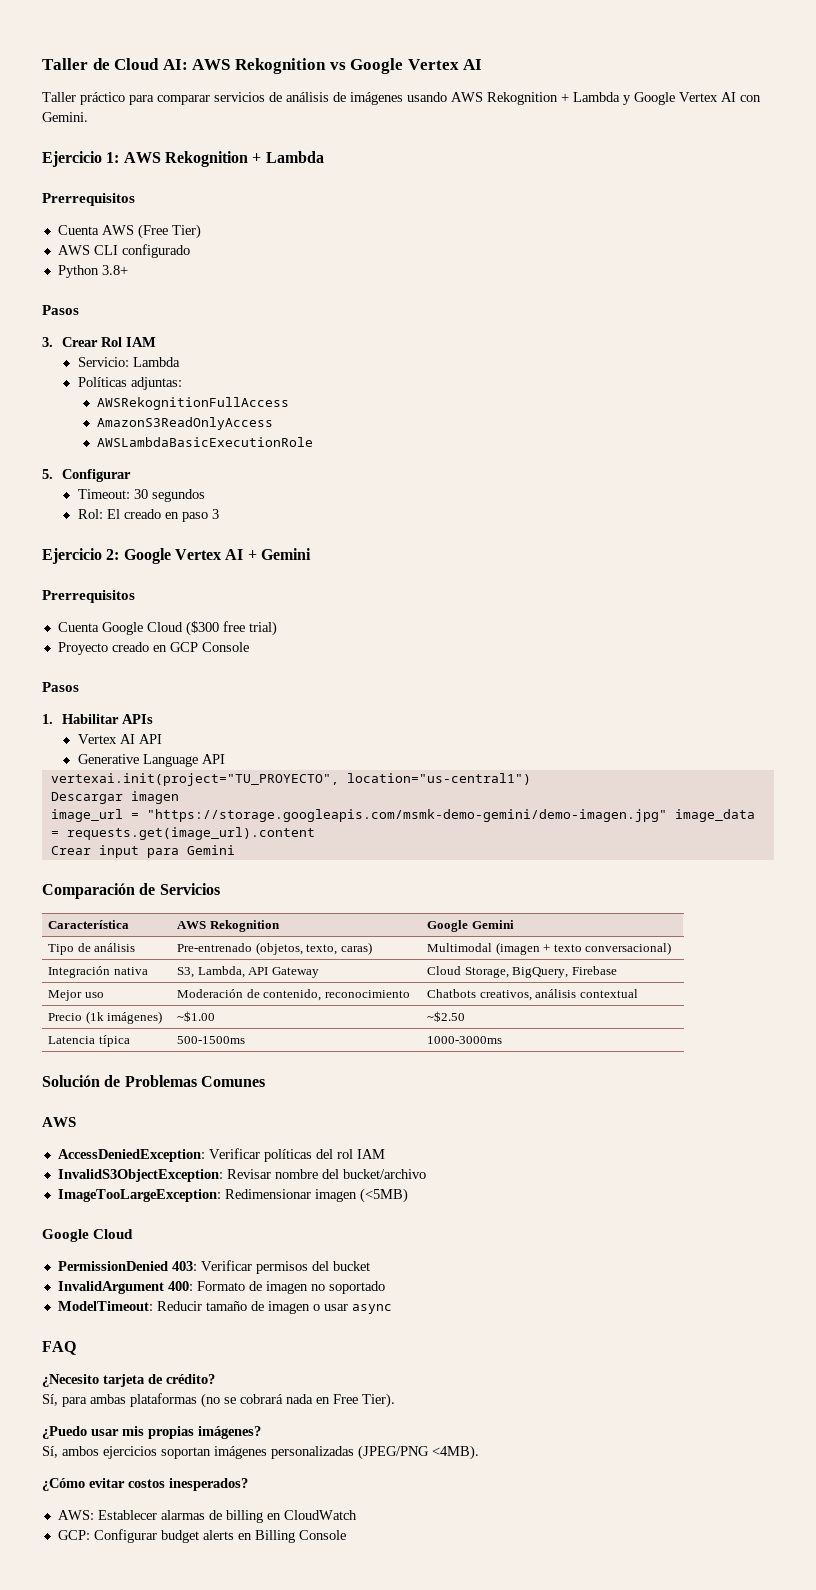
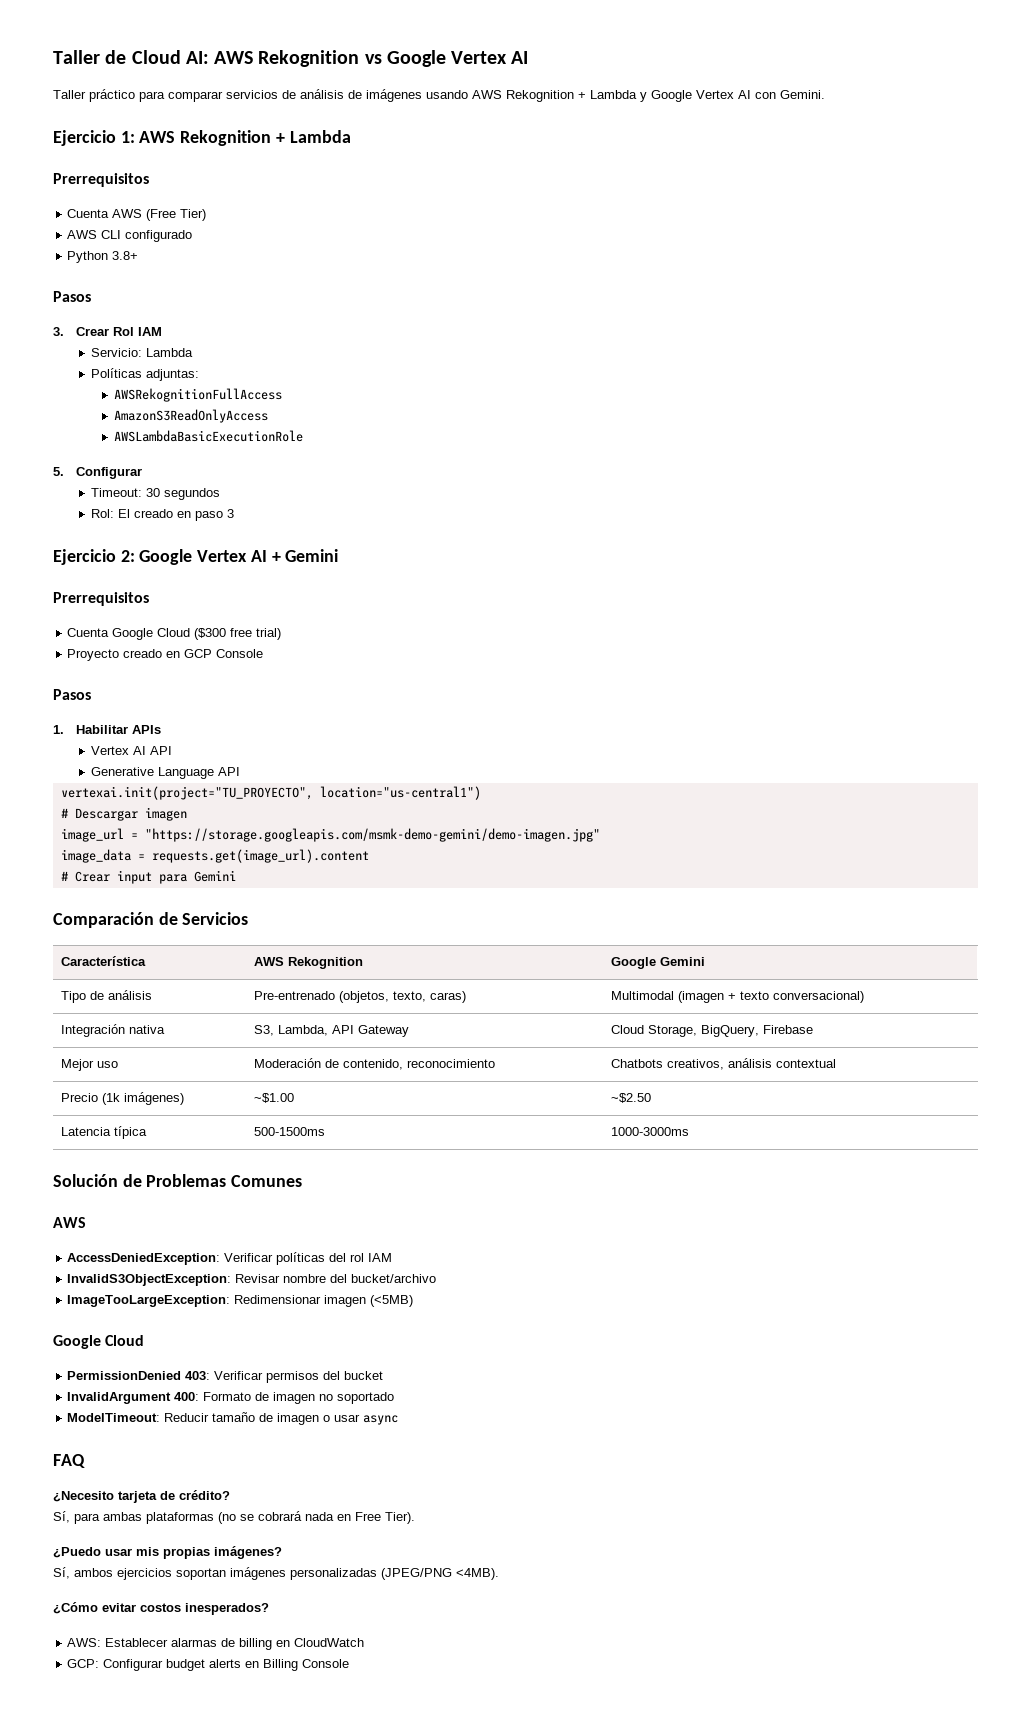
- Descargar imagen
+ # Descargar imagen
- image_url = "https://storage.googleapis.com/msmk-demo-gemini/demo-imagen.jpg" image_data = requests.get(image_url).content
+ image_url = "https://storage.googleapis.com/msmk-demo-gemini/demo-imagen.jpg"
+ image_data = requests.get(image_url).content
- Crear input para Gemini
+ # Crear input para Gemini

